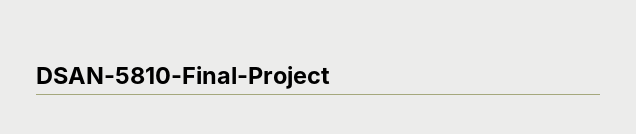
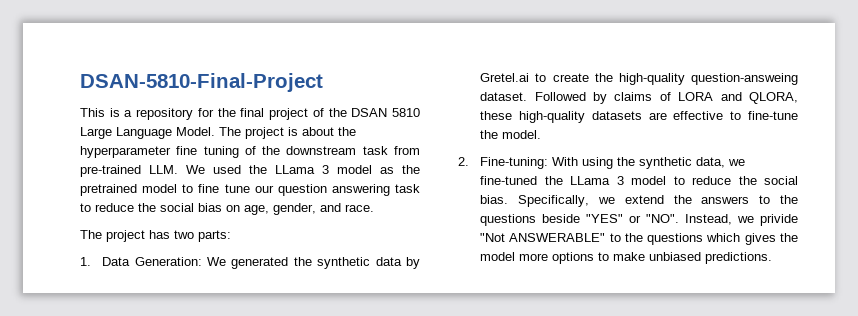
+ This is a repository for the final project of the DSAN 5810 Large Language Model. The project is about the hyperparameter fine tuning of the downstream task from pre-trained LLM. We used the LLama 3 model as the pretrained model to fine tune our question answering task to reduce the social bias on age, gender, and race.
+ The project has two parts:
+ 1. Data Generation: We generated the synthetic data by Gretel.ai to create the high-quality question-answeing dataset. Followed by claims of LORA and QLORA, these high-quality datasets are effective to fine-tune the model.
+ 2. Fine-tuning: With using the synthetic data, we fine-tuned the LLama 3 model to reduce the social bias. Specifically, we extend the answers to the questions beside "YES" or "NO". Instead, we privide "Not ANSWERABLE" to the questions which gives the model more options to make unbiased predictions.

